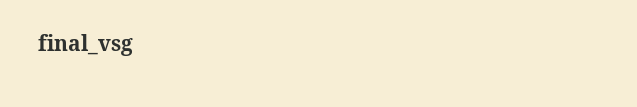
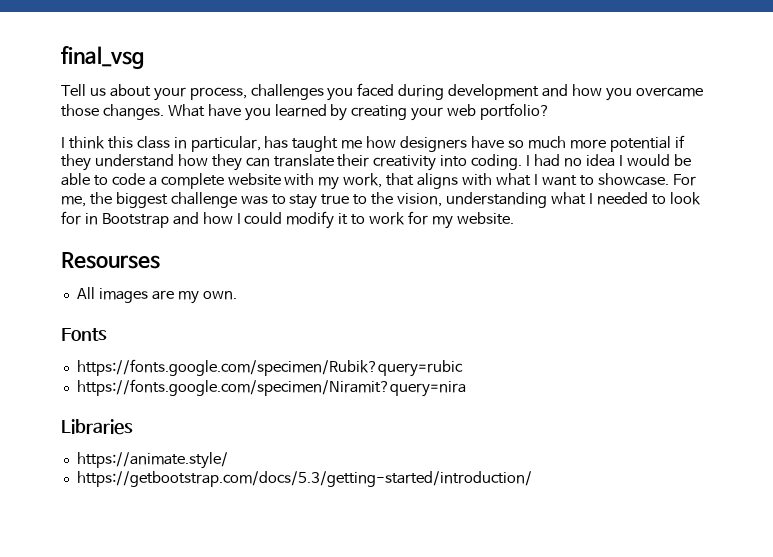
+ Tell us about your process, challenges you faced during development and how you overcame those changes. What have you learned by creating your web portfolio?
+ I think this class in particular, has taught me how designers have so much more potential if they understand how they can translate their creativity into coding. I had no idea I would be able to code a complete website with my work, that aligns with what I want to showcase. For me, the biggest challenge was to stay true to the vision, understanding what I needed to look for in Bootstrap and how I could modify it to work for my website.
+ Resourses
+ All images are my own.
+ Fonts
+ https://fonts.google.com/specimen/Rubik?query=rubic
+ https://fonts.google.com/specimen/Niramit?query=nira
+ Libraries
+ https://animate.style/
+ https://getbootstrap.com/docs/5.3/getting-started/introduction/

